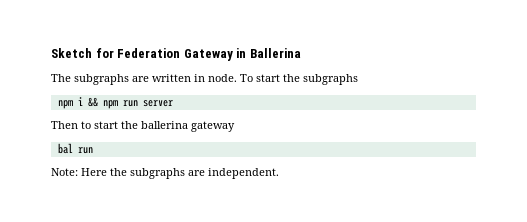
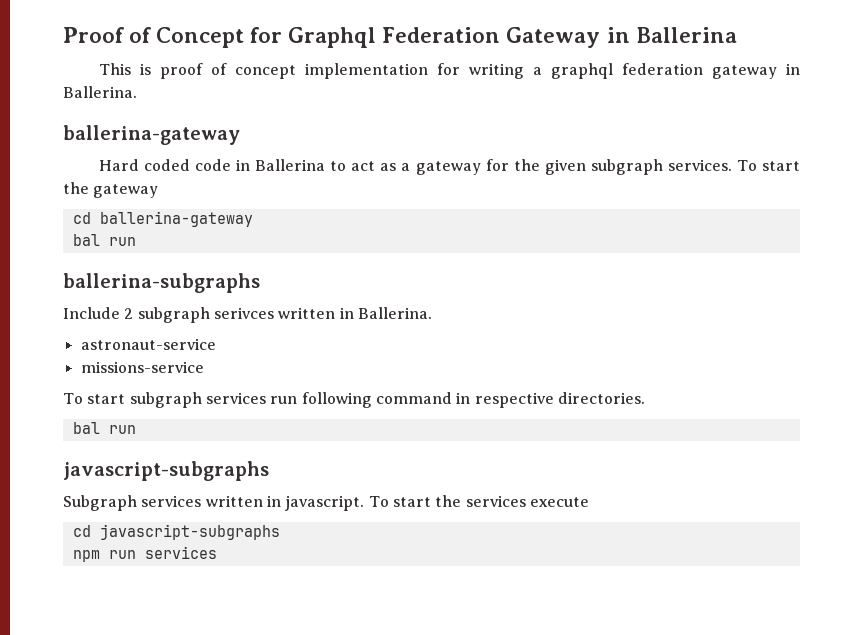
- Sketch for Federation Gateway in Ballerina
+ Proof of Concept for Graphql Federation Gateway in Ballerina
- The subgraphs are written in node. To start the subgraphs
- npm i && npm run server
- Then to start the ballerina gateway
+ This is proof of concept implementation for writing a graphql federation gateway in Ballerina.
+ ballerina-gateway
+ Hard coded code in Ballerina to act as a gateway for the given subgraph services. To start the gateway
+ cd ballerina-gateway
  bal run
- Note: Here the subgraphs are independent.
+ ballerina-subgraphs
+ Include 2 subgraph serivces written in Ballerina.
+ astronaut-service
+ missions-service
+ To start subgraph services run following command in respective directories.
+ bal run
+ javascript-subgraphs
+ Subgraph services written in javascript. To start the services execute
+ cd javascript-subgraphs
+ npm run services

